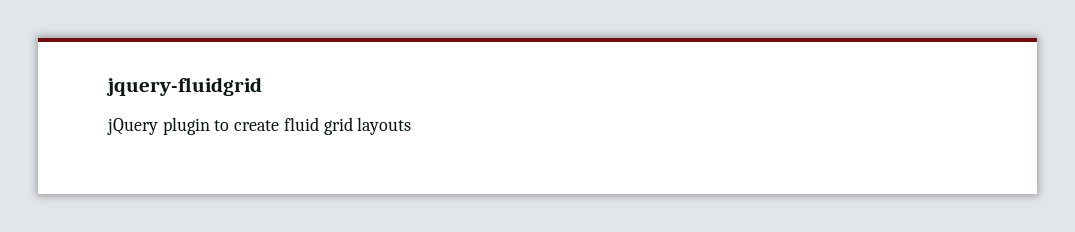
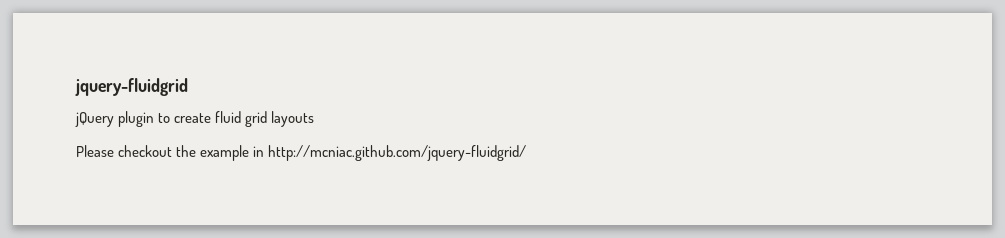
+ Please checkout the example in http://mcniac.github.com/jquery-fluidgrid/

